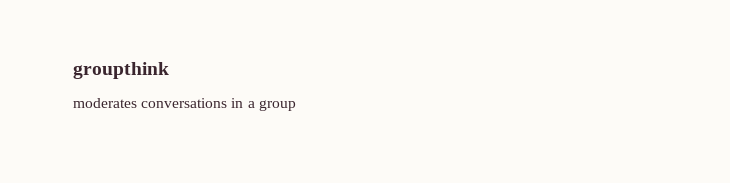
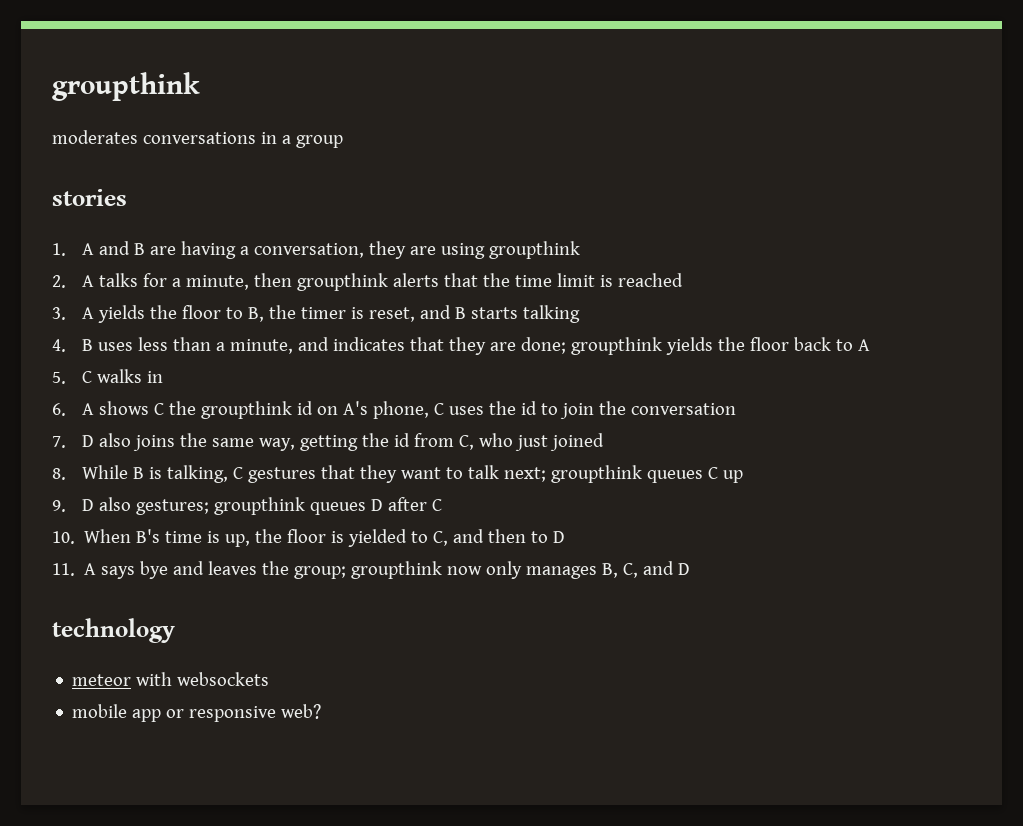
+ stories
+ 1. A and B are having a conversation, they are using groupthink
+ 2. A talks for a minute, then groupthink alerts that the time limit is reached
+ 3. A yields the floor to B, the timer is reset, and B starts talking
+ 4. B uses less than a minute, and indicates that they are done; groupthink yields the floor back to A
+ 5. C walks in
+ 6. A shows C the groupthink id on A's phone, C uses the id to join the conversation
+ 7. D also joins the same way, getting the id from C, who just joined
+ 8. While B is talking, C gestures that they want to talk next; groupthink queues C up
+ 9. D also gestures; groupthink queues D after C
+ 10. When B's time is up, the floor is yielded to C, and then to D
+ 11. A says bye and leaves the group; groupthink now only manages B, C, and D
+ technology
+ meteor with websockets
+ mobile app or responsive web?

